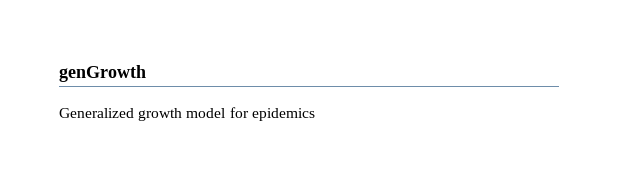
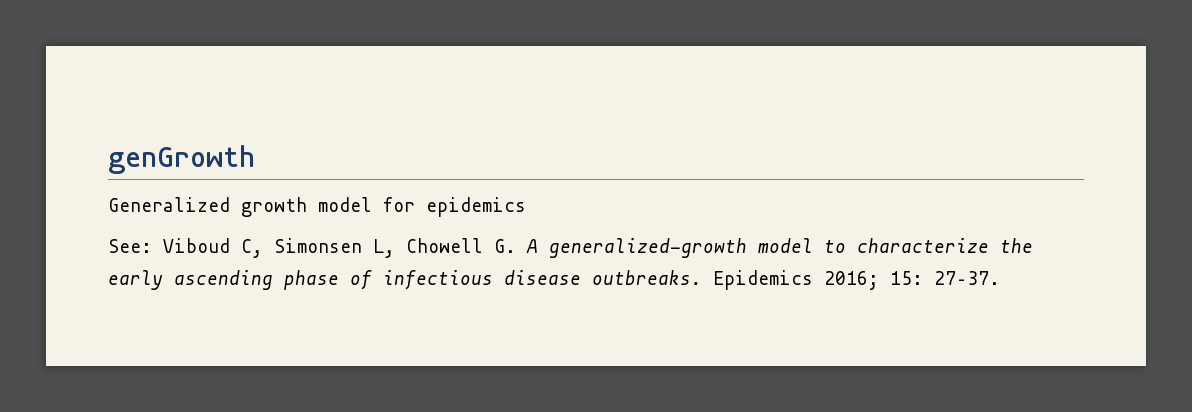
+ See: Viboud C, Simonsen L, Chowell G. A generalized-growth model to characterize the early ascending phase of infectious disease outbreaks. Epidemics 2016; 15: 27–37.

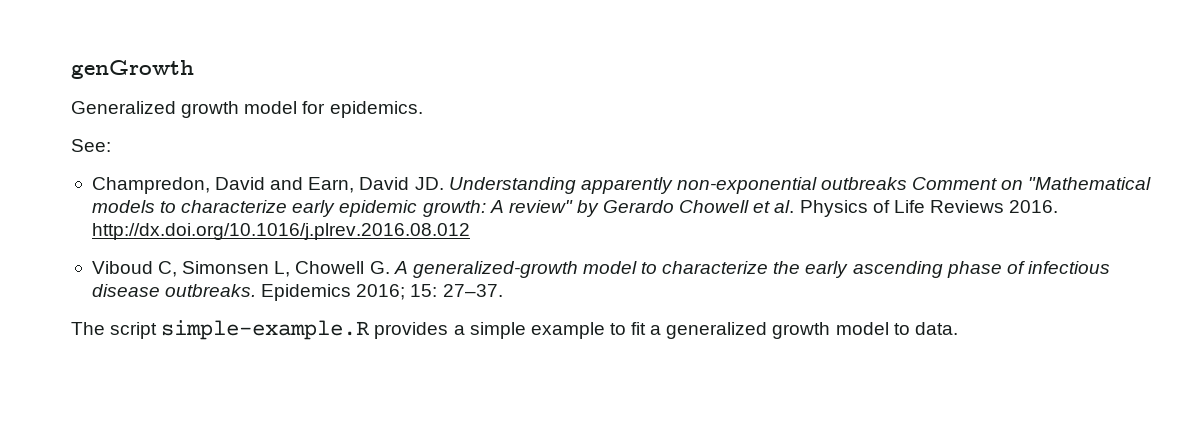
- Generalized growth model for epidemics
+ Generalized growth model for epidemics.
- See: Viboud C, Simonsen L, Chowell G. A generalized-growth model to characterize the early ascending phase of infectious disease outbreaks.
+ See:
+ Champredon, David and Earn, David JD. Understanding apparently non-exponential outbreaks Comment on "Mathematical models to characterize early epidemic growth: A review" by Gerardo Chowell et al. Physics of Life Reviews 2016. http://dx.doi.org/10.1016/j.plrev.2016.08.012
+ Viboud C, Simonsen L, Chowell G. A generalized-growth model to characterize the early ascending phase of infectious disease outbreaks.
+ The script simple-example.R provides a simple example to fit a generalized growth model to data.

